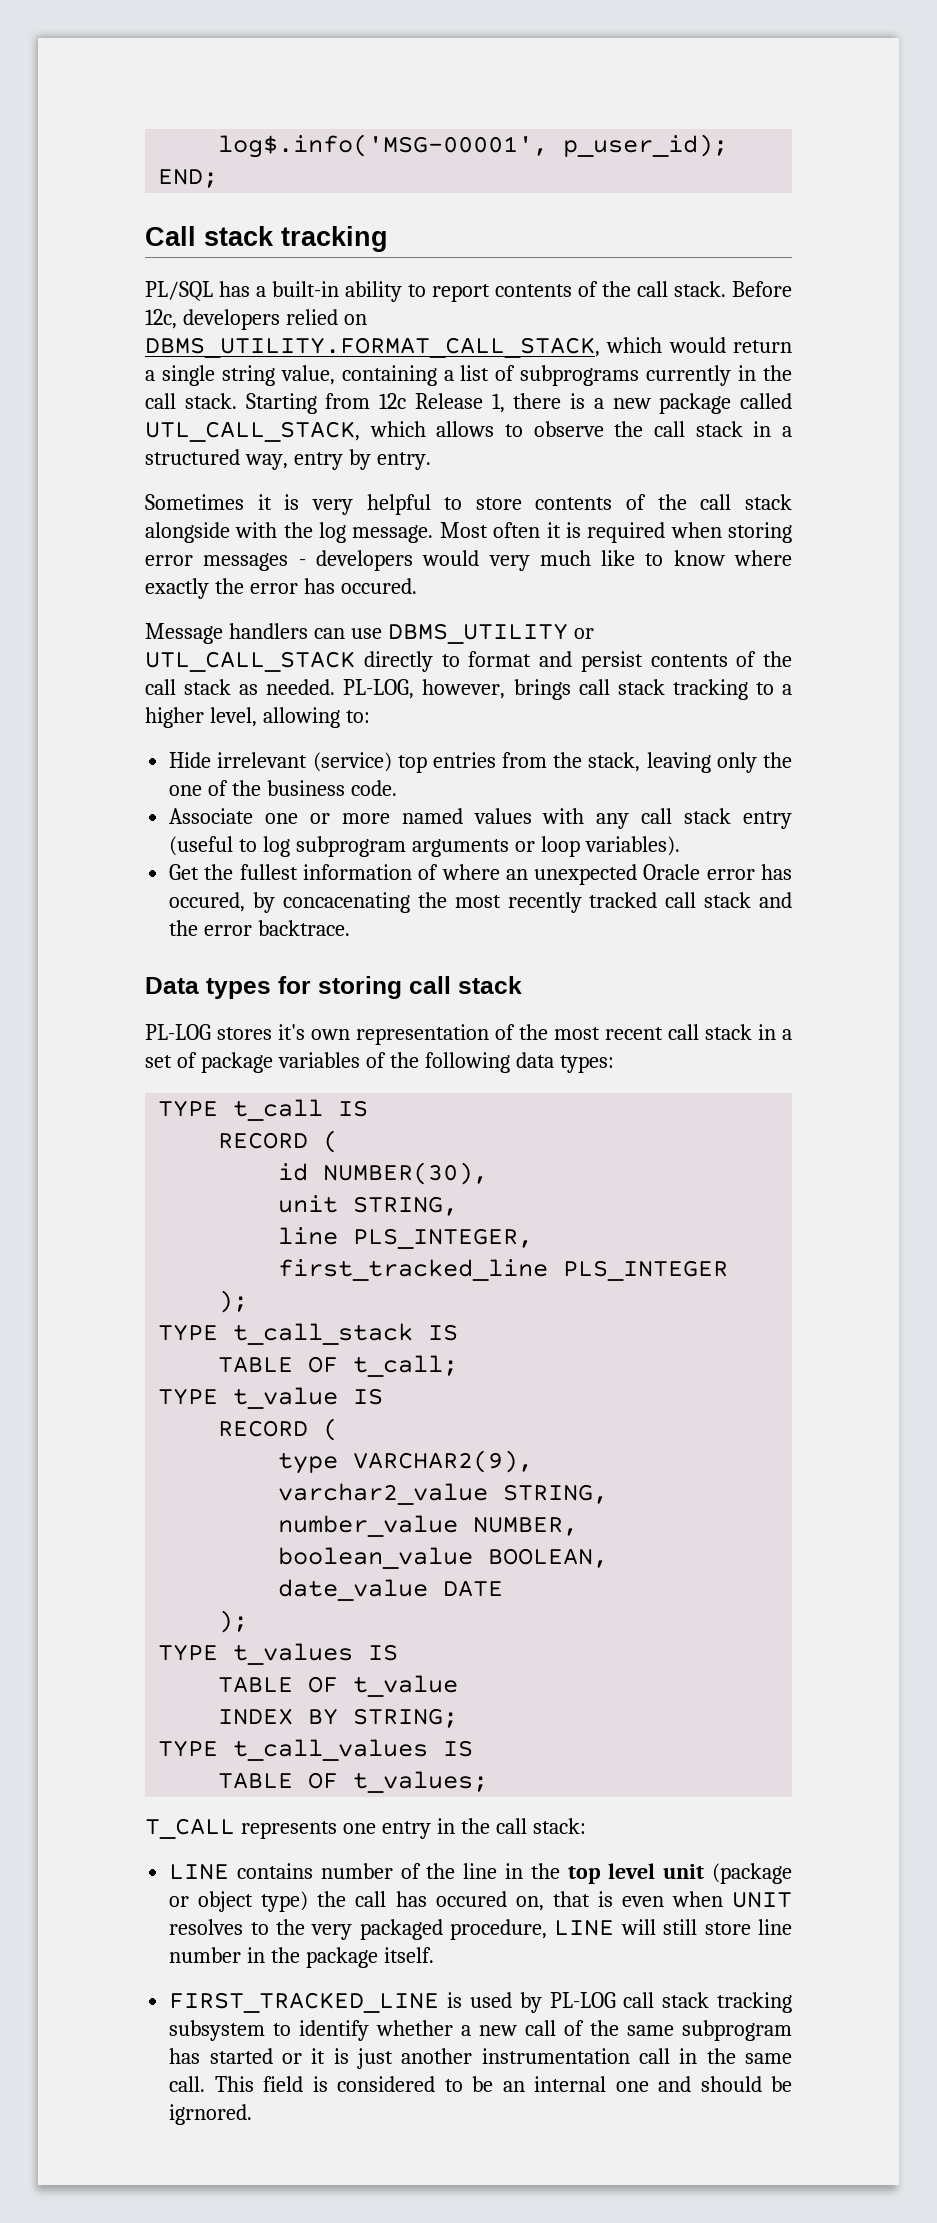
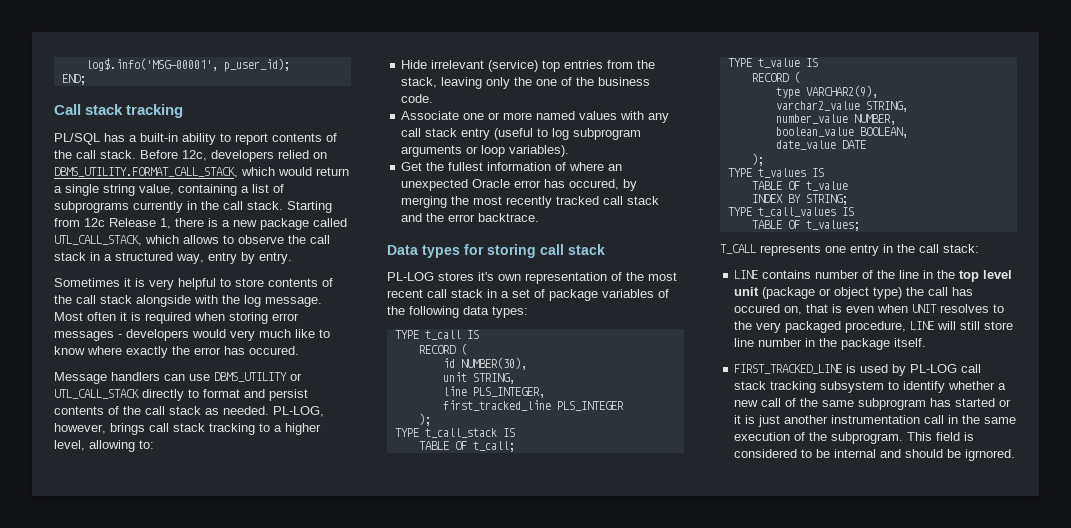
- Get the fullest information of where an unexpected Oracle error has occured, by concacenating the most recently tracked call stack and the error backtrace.
+ Get the fullest information of where an unexpected Oracle error has occured, by merging the most recently tracked call stack and the error backtrace.
- FIRST_TRACKED_LINE is used by PL-LOG call stack tracking subsystem to identify whether a new call of the same subprogram has started or it is just another instrumentation call in the same call.
+ FIRST_TRACKED_LINE is used by PL-LOG call stack tracking subsystem to identify whether a new call of the same subprogram has started or it is just another instrumentation call in the same execution of the subprogram.
- This field is considered to be an internal one and should be igrnored.
+ This field is considered to be internal and should be igrnored.

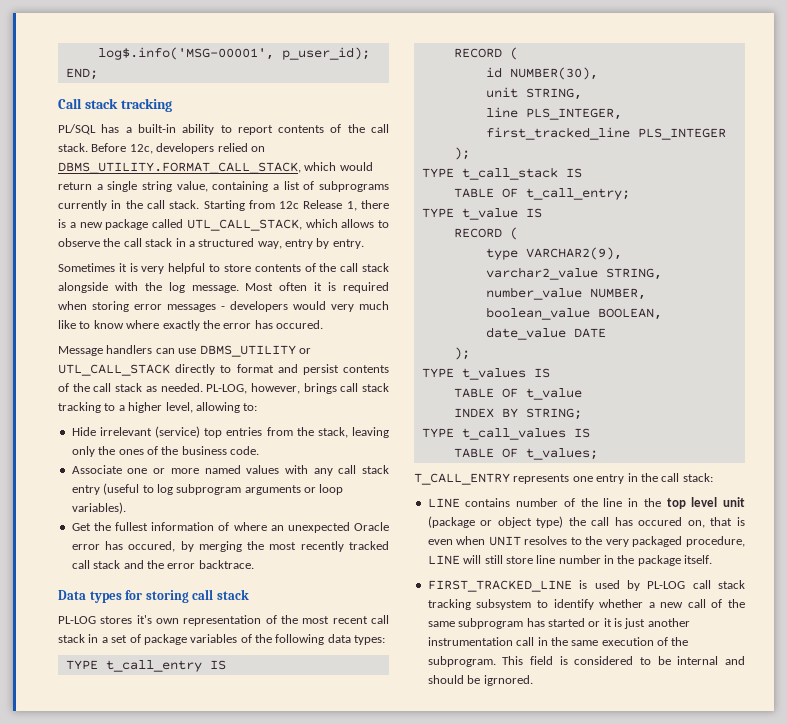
- Hide irrelevant (service) top entries from the stack, leaving only the one of the business code.
+ Hide irrelevant (service) top entries from the stack, leaving only the ones of the business code.
- TYPE t_call IS
+ TYPE t_call_entry IS
- TABLE OF t_call;
+ TABLE OF t_call_entry;
- T_CALL represents one entry in the call stack:
+ T_CALL_ENTRY represents one entry in the call stack:

